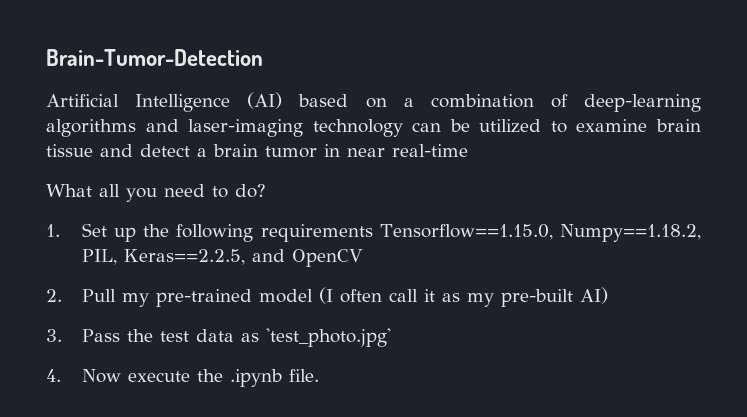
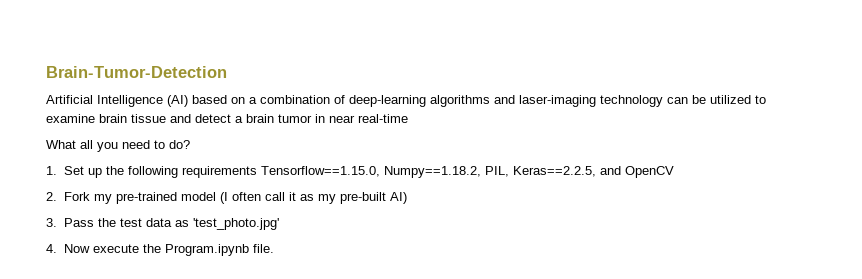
- 2. Pull my pre-trained model (I often call it as my pre-built AI)
+ 2. Fork my pre-trained model (I often call it as my pre-built AI)
- 4. Now execute the .ipynb file.
+ 4. Now execute the Program.ipynb file.

